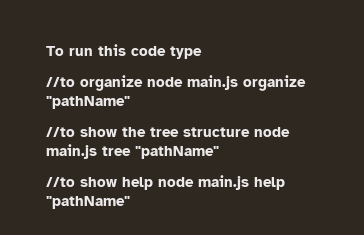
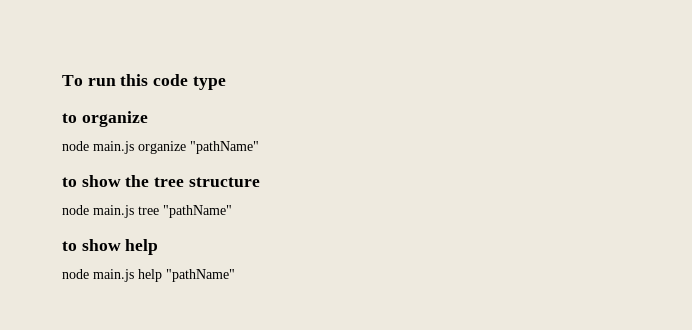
- //to organize node main.js organize "pathName"
+ to organize
+ node main.js organize "pathName"
- //to show the tree structure node main.js tree "pathName"
+ to show the tree structure
+ node main.js tree "pathName"
- //to show help node main.js help "pathName"
+ to show help
+ node main.js help "pathName"

